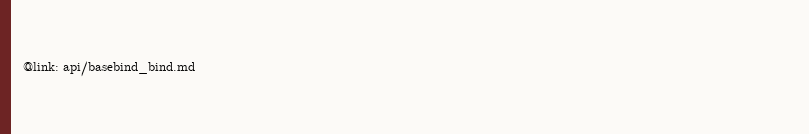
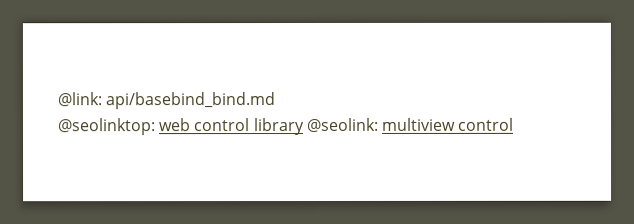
+ @seolinktop: web control library @seolink: multiview control

